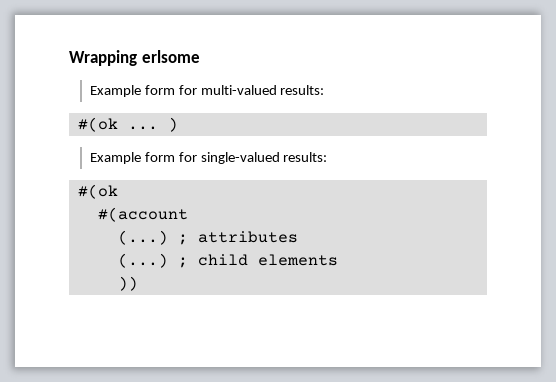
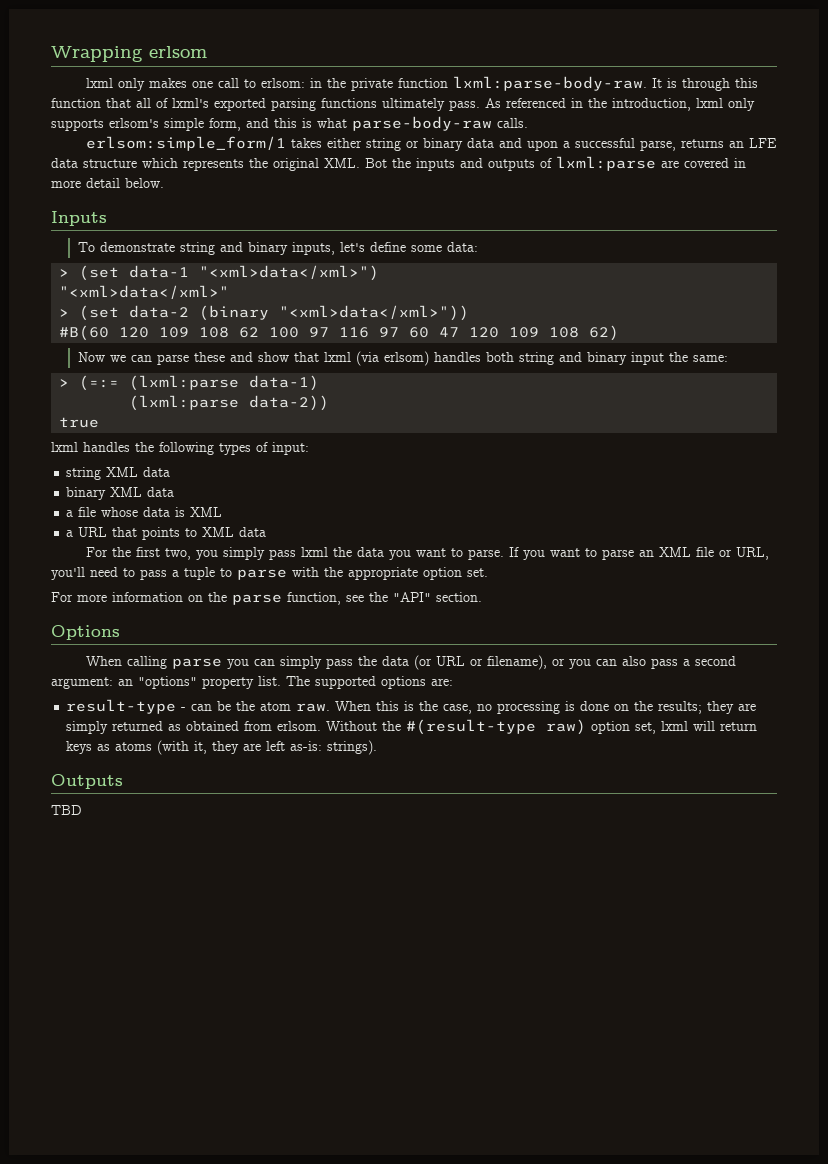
- Wrapping erlsome
- Example form for multi-valued results:
- #(ok ... )
- Example form for single-valued results:
- #(ok
- #(account
- (...) ; attributes
- (...) ; child elements
- ))
+ Wrapping erlsom
+ lxml only makes one call to erlsom: in the private function lxml:parse-body-raw. It is through this function that all of lxml's exported parsing functions ultimately pass. As referenced in the introduction, lxml only supports erlsom's simple form, and this is what parse-body-raw calls.
+ erlsom:simple_form/1 takes either string or binary data and upon a successful parse, returns an LFE data structure which represents the original XML. Bot the inputs and outputs of lxml:parse are covered in more detail below.
+ Inputs
+ To demonstrate string and binary inputs, let's define some data:
+ > (set data-1 "<xml>data</xml>")
+ "<xml>data</xml>"
+ > (set data-2 (binary "<xml>data</xml>"))
+ #B(60 120 109 108 62 100 97 116 97 60 47 120 109 108 62)
+ Now we can parse these and show that lxml (via erlsom) handles both string and binary input the same:
+ > (=:= (lxml:parse data-1)
+ (lxml:parse data-2))
+ true
+ lxml handles the following types of input:
+ string XML data
+ binary XML data
+ a file whose data is XML
+ a URL that points to XML data
+ For the first two, you simply pass lxml the data you want to parse. If you want to parse an XML file or URL, you'll need to pass a tuple to parse with the appropriate option set.
+ For more information on the parse function, see the "API" section.
+ Options
+ When calling parse you can simply pass the data (or URL or filename), or you can also pass a second argument: an "options" property list. The supported options are:
+ result-type - can be the atom raw. When this is the case, no processing is done on the results; they are simply returned as obtained from erlsom. Without the #(result-type raw) option set, lxml will return keys as atoms (with it, they are left as-is: strings).
+ Outputs
+ TBD

